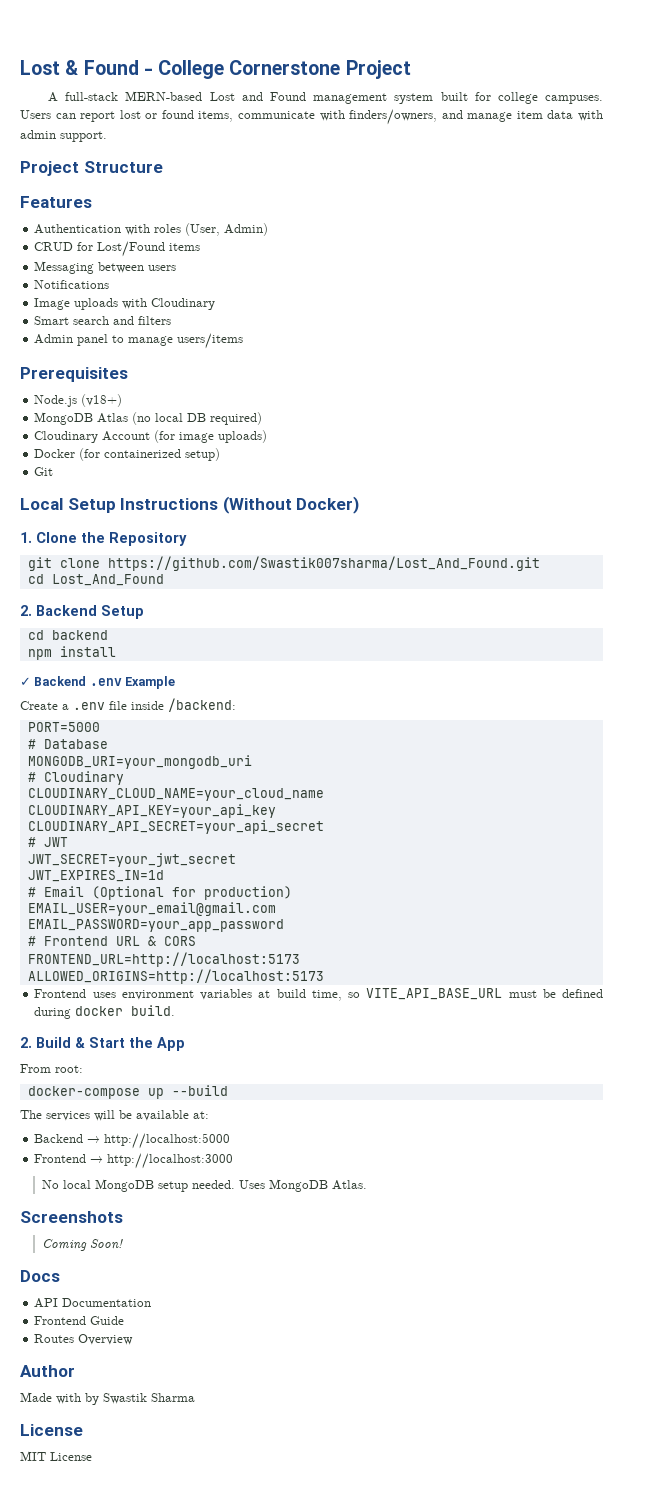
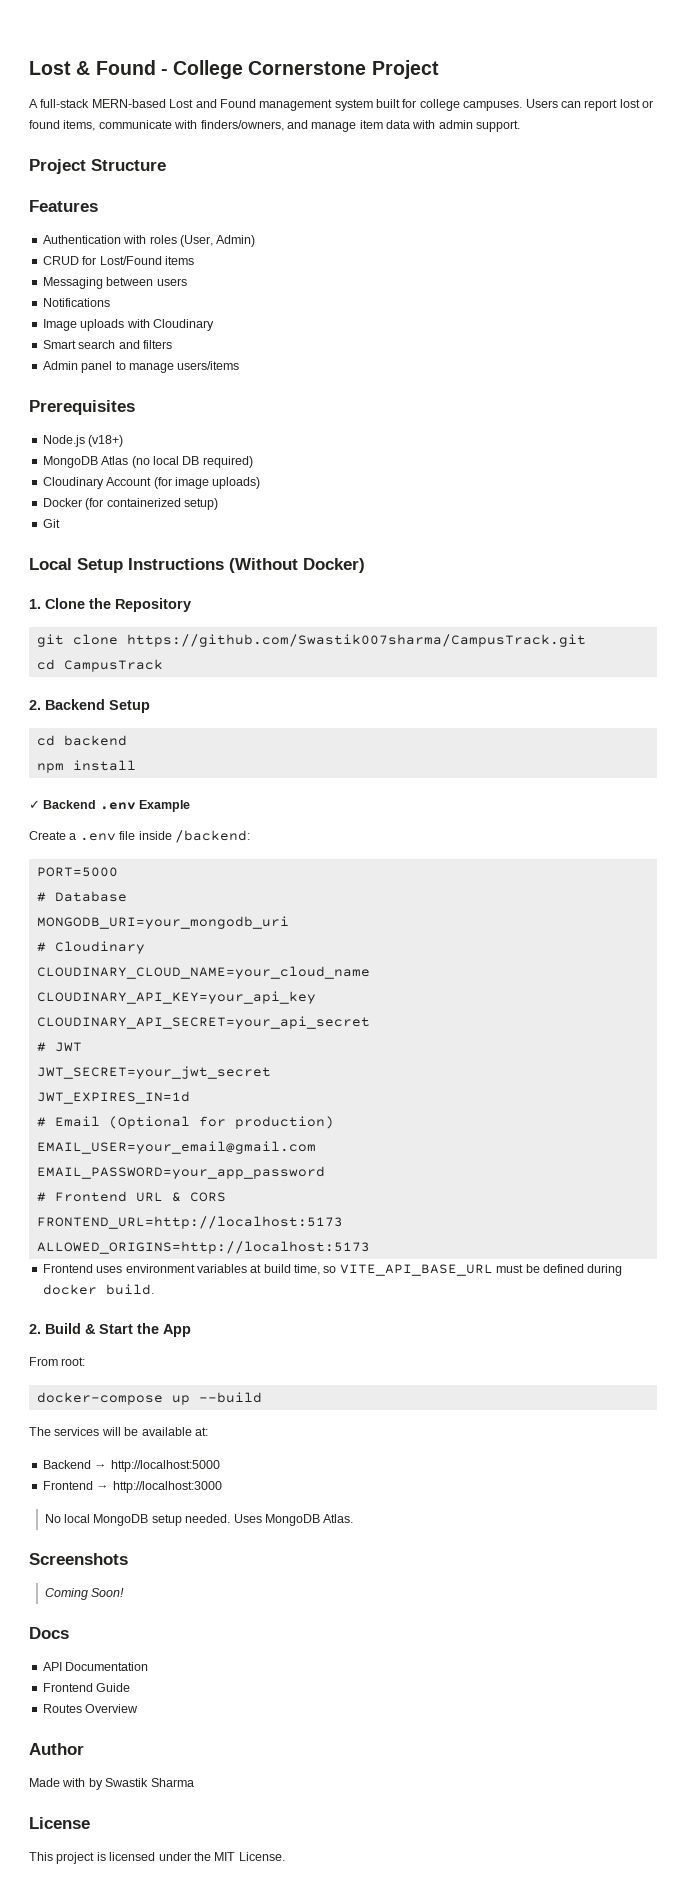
- git clone https://github.com/Swastik007sharma/Lost_And_Found.git
- cd Lost_And_Found
+ git clone https://github.com/Swastik007sharma/CampusTrack.git
+ cd CampusTrack
- MIT License
+ This project is licensed under the MIT License.

